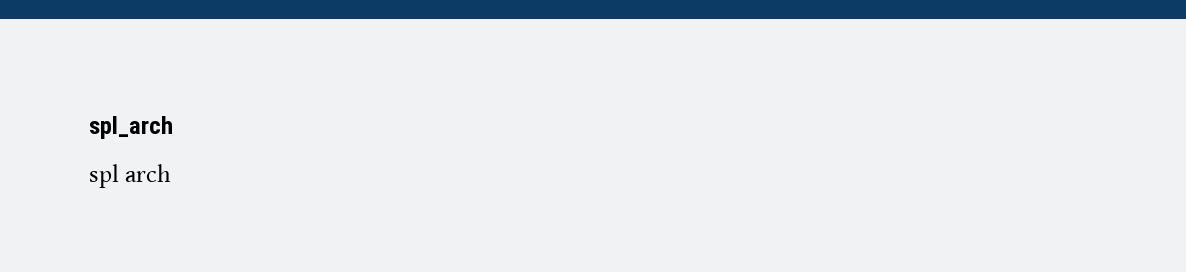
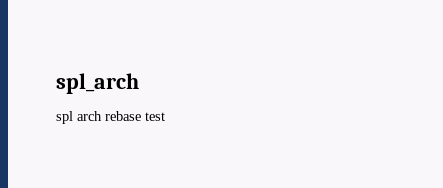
- spl arch
+ spl arch rebase test

